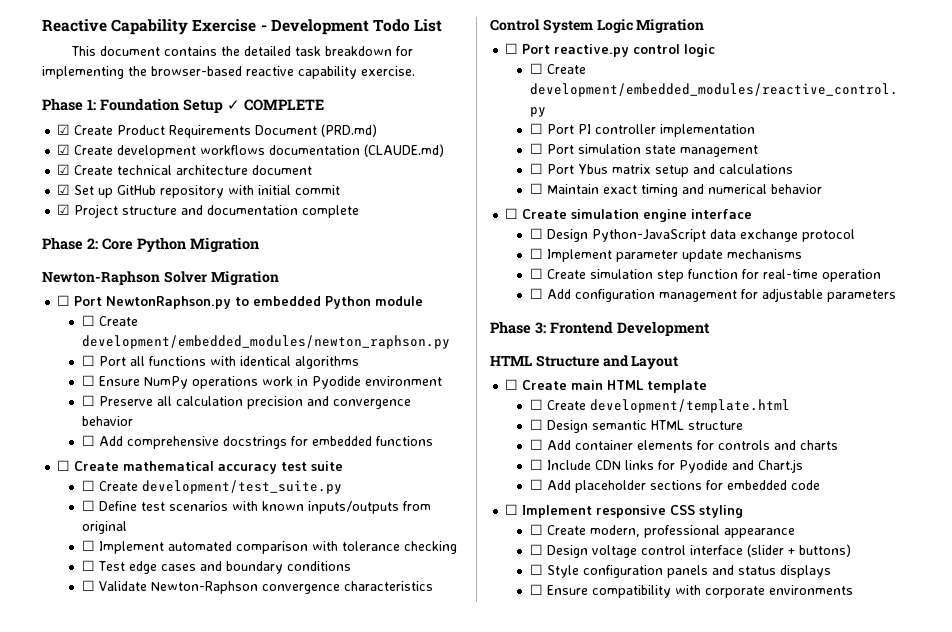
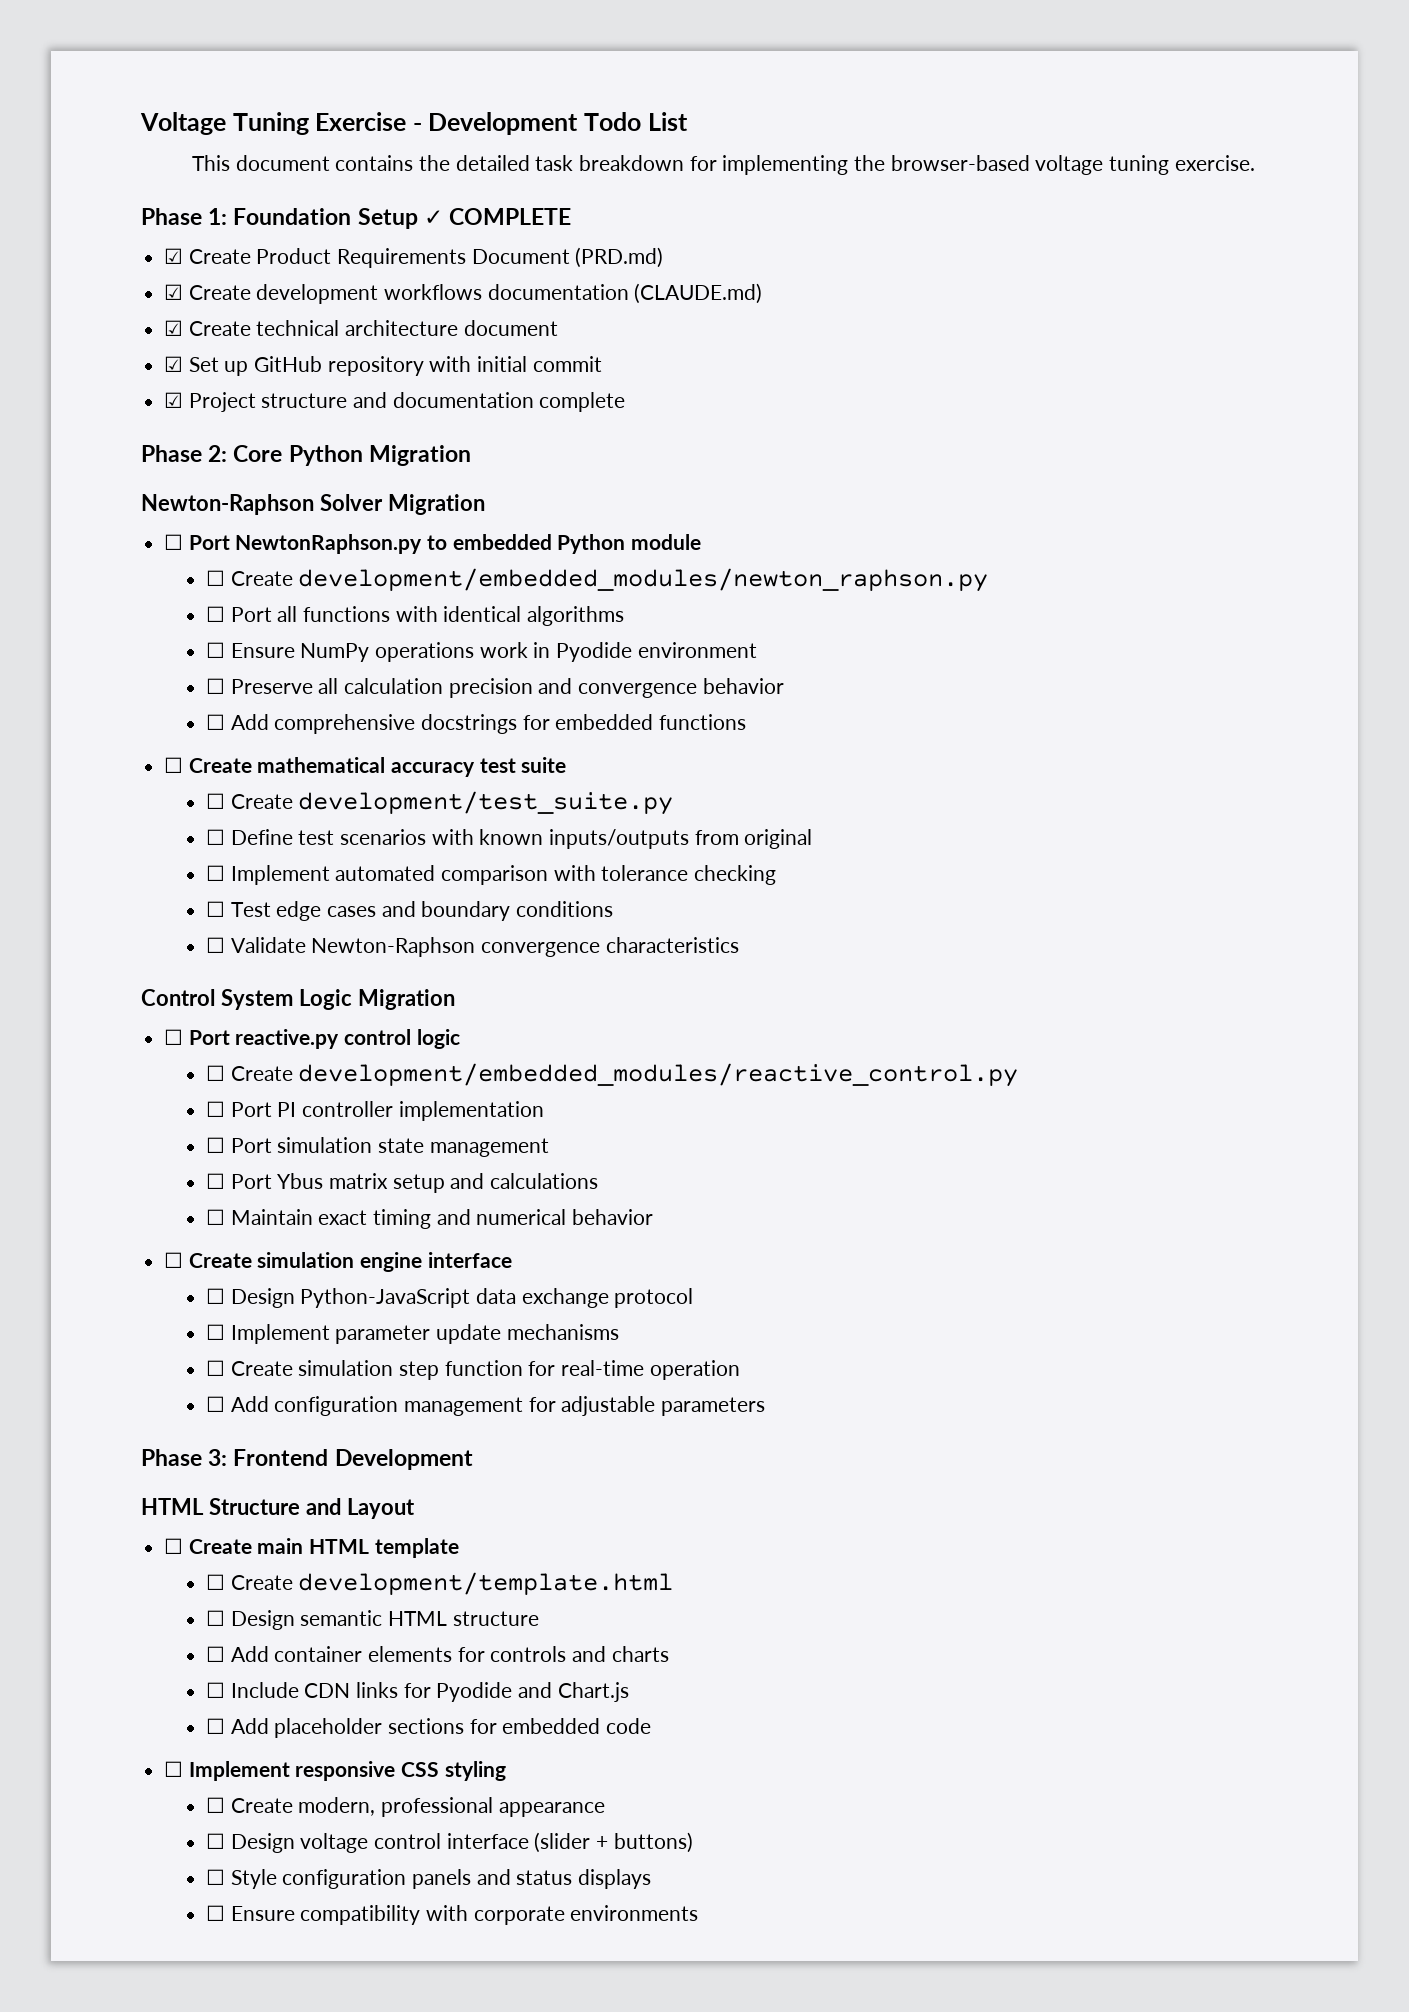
- Reactive Capability Exercise - Development Todo List
+ Voltage Tuning Exercise - Development Todo List
- This document contains the detailed task breakdown for implementing the browser-based reactive capability exercise.
+ This document contains the detailed task breakdown for implementing the browser-based voltage tuning exercise.

